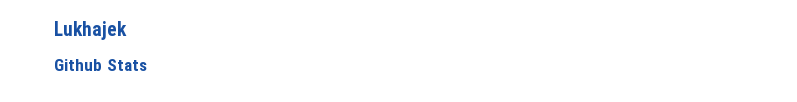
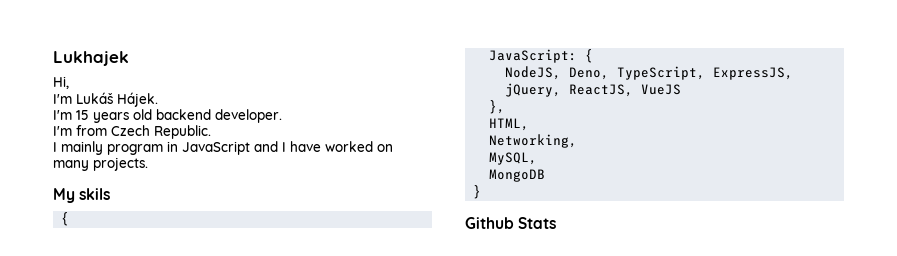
+ Hi,
+ I'm Lukáš Hájek.
+ I'm 15 years old backend developer.
+ I'm from Czech Republic.
+ I mainly program in JavaScript and I have worked on many projects.
+ My skils
+ {
+ JavaScript: {
+ NodeJS, Deno, TypeScript, ExpressJS, jQuery, ReactJS, VueJS
+ },
+ HTML,
+ Networking,
+ MySQL,
+ MongoDB
+ }

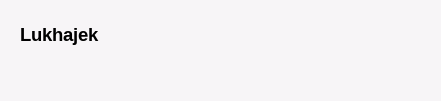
- Hi,
- I'm Lukáš Hájek.
- I'm 15 years old backend developer.
- I'm from Czech Republic.
- I mainly program in JavaScript and I have worked on many projects.
- My skils
- {
- JavaScript: {
- NodeJS, Deno, TypeScript, ExpressJS, jQuery, ReactJS, VueJS
- },
- HTML,
- Networking,
- MySQL,
- MongoDB
- }
- Github Stats

